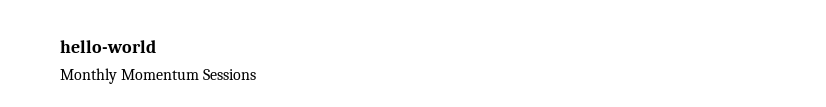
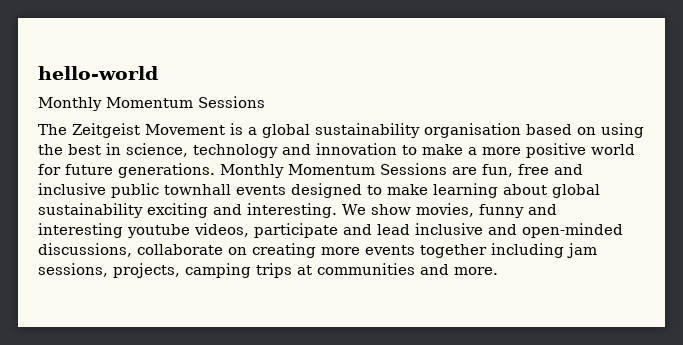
+ The Zeitgeist Movement is a global sustainability organisation based on using the best in science, technology and innovation to make a more positive world for future generations. Monthly Momentum Sessions are fun, free and inclusive public townhall events designed to make learning about global sustainability exciting and interesting. We show movies, funny and interesting youtube videos, participate and lead inclusive and open-minded discussions, collaborate on creating more events together including jam sessions, projects, camping trips at communities and more.

